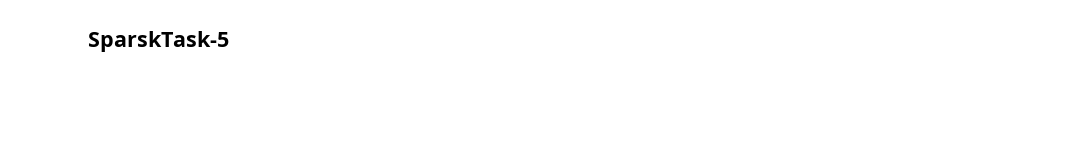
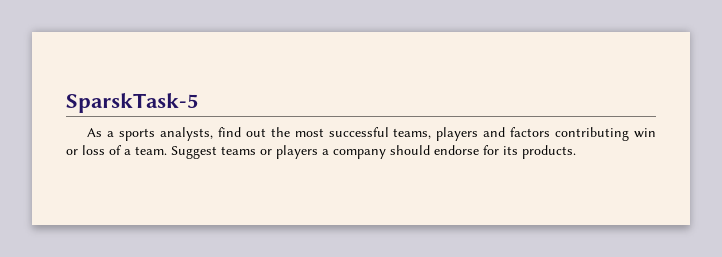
+ As a sports analysts, find out the most successful teams, players and factors contributing win or loss of a team. Suggest teams or players a company should endorse for its products.

